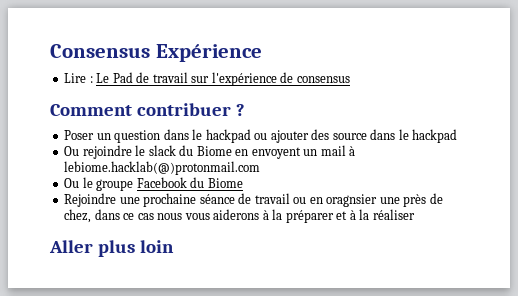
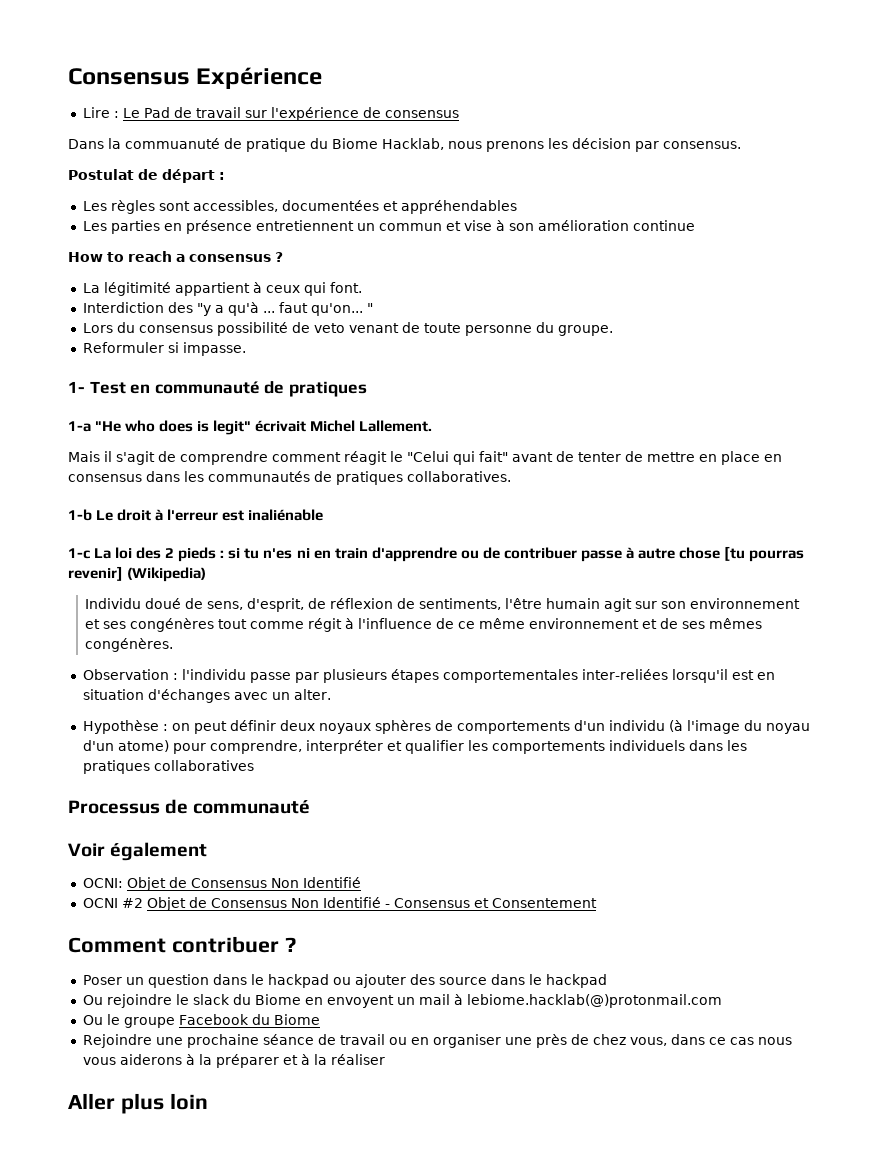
+ Dans la commuanuté de pratique du Biome Hacklab, nous prenons les décision par consensus.
+ Postulat de départ :
+ Les règles sont accessibles, documentées et appréhendables
+ Les parties en présence entretiennent un commun et vise à son amélioration continue
+ How to reach a consensus ?
+ La légitimité appartient à ceux qui font.
+ Interdiction des "y a qu'à ... faut qu'on... "
+ Lors du consensus possibilité de veto venant de toute personne du groupe.
+ Reformuler si impasse.
+ 1- Test en communauté de pratiques
+ 1-a "He who does is legit" écrivait Michel Lallement.
+ Mais il s'agit de comprendre comment réagit le "Celui qui fait" avant de tenter de mettre en place en consensus dans les communautés de pratiques collaboratives.
+ 1-b Le droit à l'erreur est inaliénable
+ 1-c La loi des 2 pieds : si tu n'es ni en train d'apprendre ou de contribuer passe à autre chose [tu pourras revenir] (Wikipedia)
+ Individu doué de sens, d'esprit, de réflexion de sentiments, l'être humain agit sur son environnement et ses congénères tout comme régit à l'influence de ce même environnement et de ses mêmes congénères.
+ Observation : l'individu passe par plusieurs étapes comportementales inter-reliées lorsqu'il est en situation d'échanges avec un alter.
+ Hypothèse : on peut définir deux noyaux sphères de comportements d'un individu (à l'image du noyau d'un atome) pour comprendre, interpréter et qualifier les comportements individuels dans les pratiques collaboratives
+ Processus de communauté
+ Voir également
+ OCNI: Objet de Consensus Non Identifié
+ OCNI #2 Objet de Consensus Non Identifié - Consensus et Consentement
- Rejoindre une prochaine séance de travail ou en oragnsier une près de chez, dans ce cas nous vous aiderons à la préparer et à la réaliser
+ Rejoindre une prochaine séance de travail ou en organiser une près de chez vous, dans ce cas nous vous aiderons à la préparer et à la réaliser

